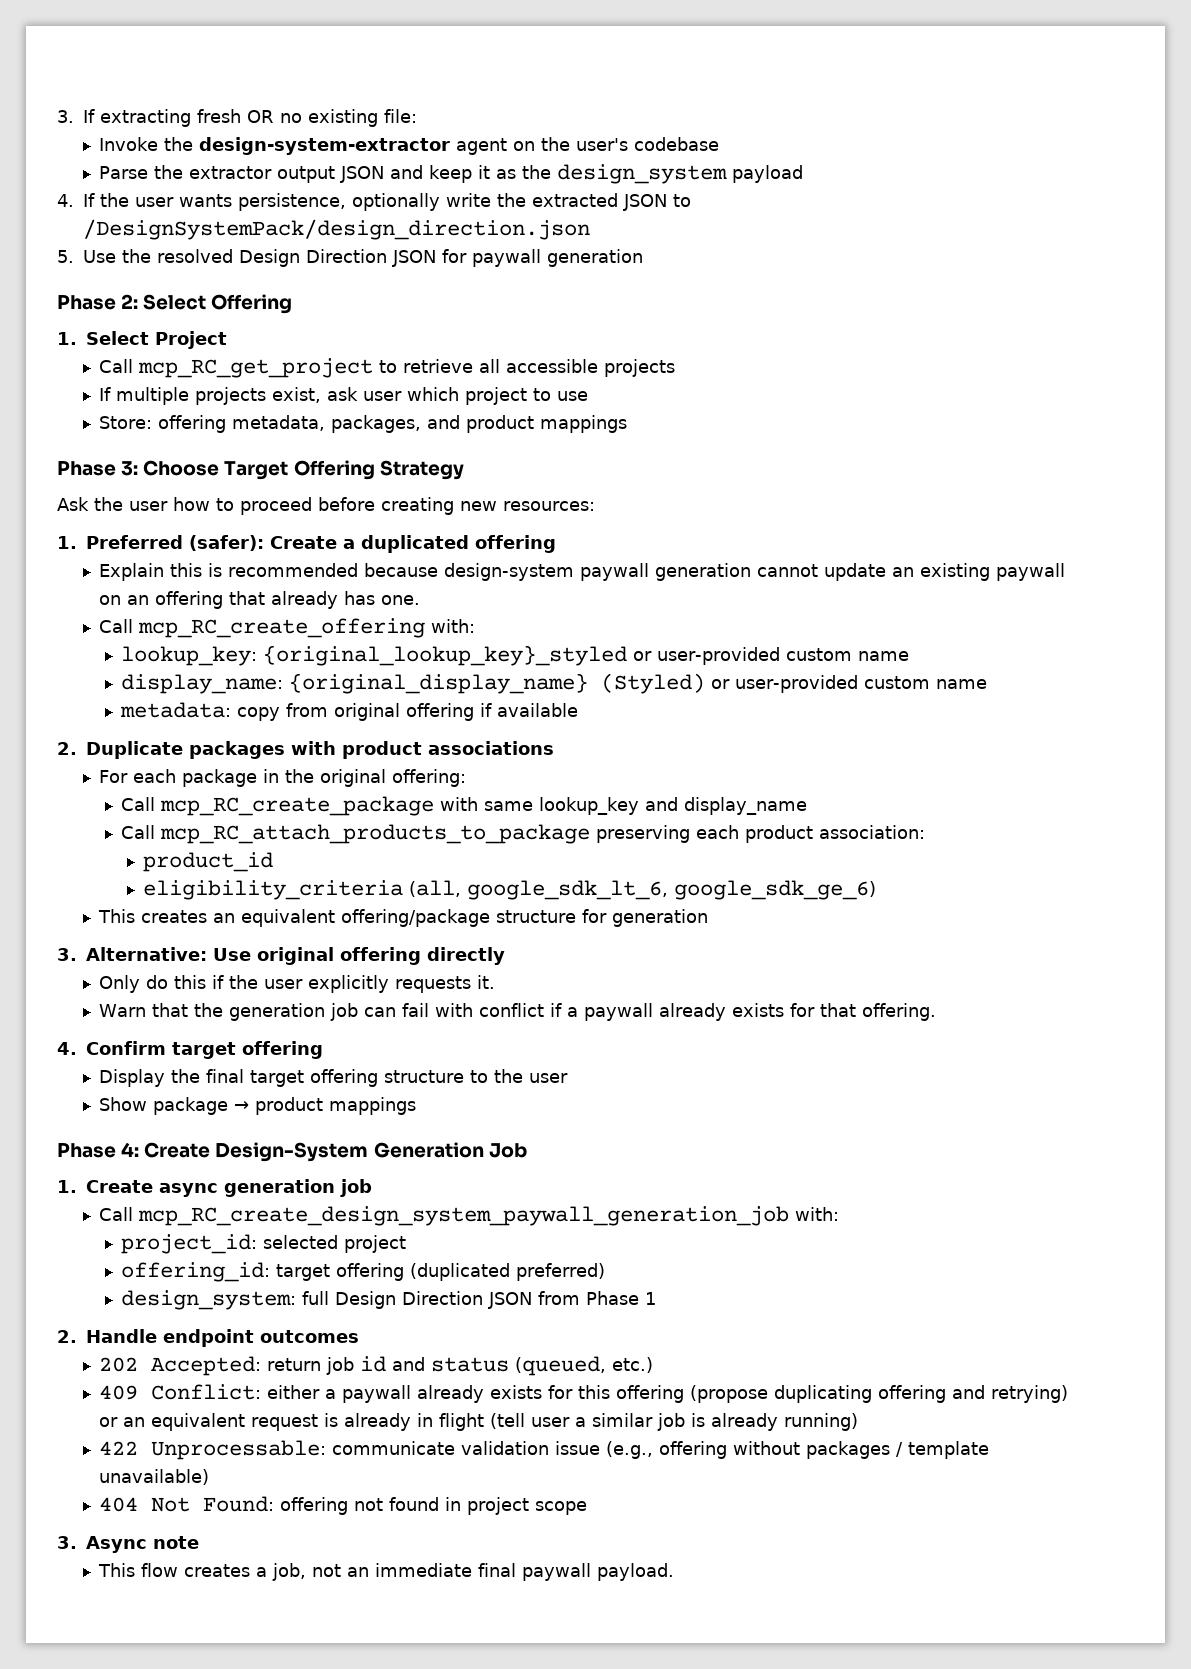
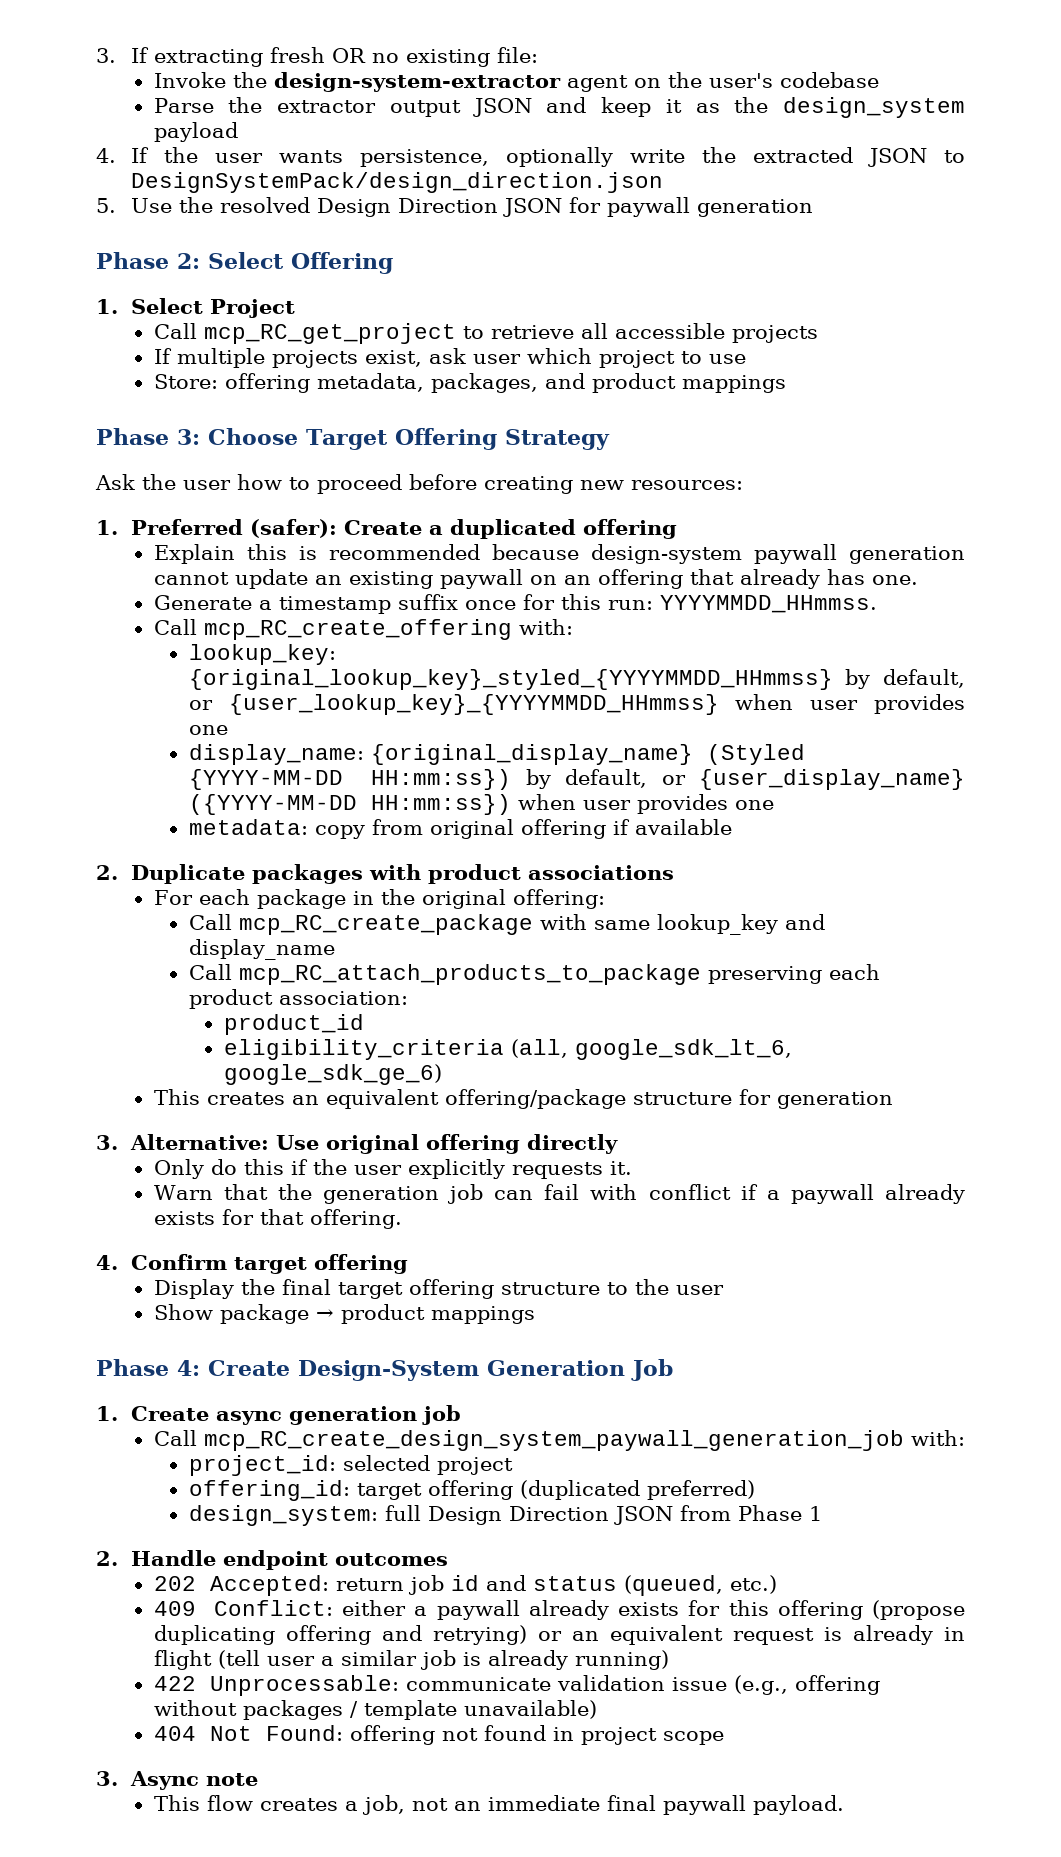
- 4. If the user wants persistence, optionally write the extracted JSON to /DesignSystemPack/design_direction.json
+ 4. If the user wants persistence, optionally write the extracted JSON to DesignSystemPack/design_direction.json
+ Generate a timestamp suffix once for this run: YYYYMMDD_HHmmss.
  Call mcp_RC_create_offering with:
- lookup_key: {original_lookup_key}_styled or user-provided custom name
- display_name: {original_display_name} (Styled) or user-provided custom name
+ lookup_key: {original_lookup_key}_styled_{YYYYMMDD_HHmmss} by default, or {user_lookup_key}_{YYYYMMDD_HHmmss} when user provides one
+ display_name: {original_display_name} (Styled {YYYY-MM-DD HH:mm:ss}) by default, or {user_display_name} ({YYYY-MM-DD HH:mm:ss}) when user provides one

